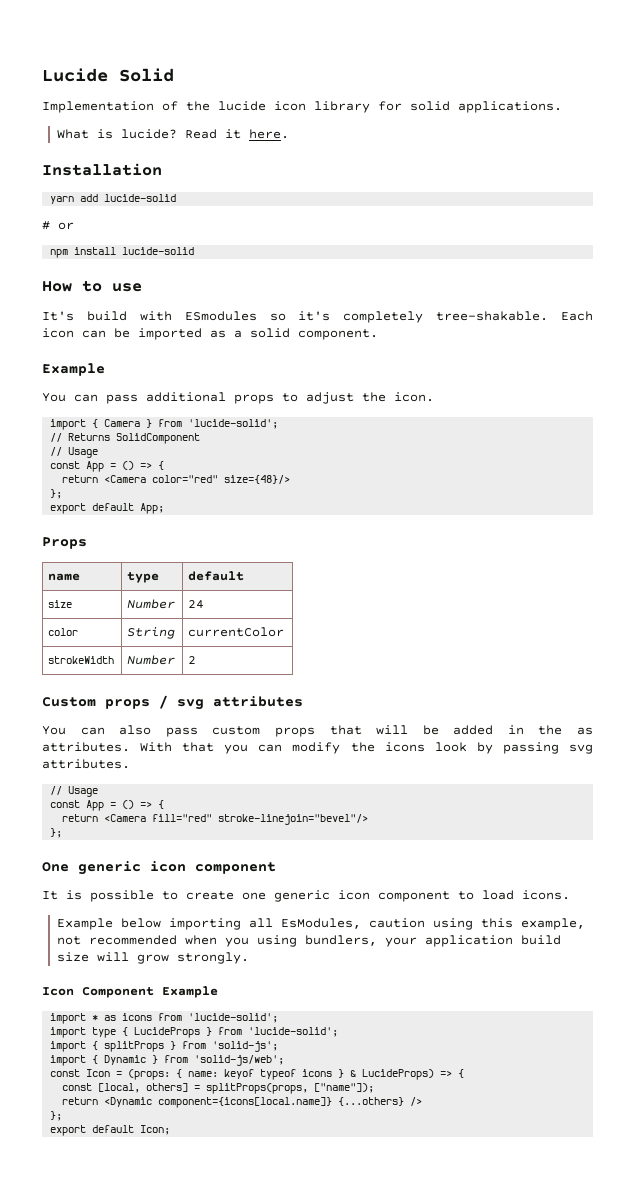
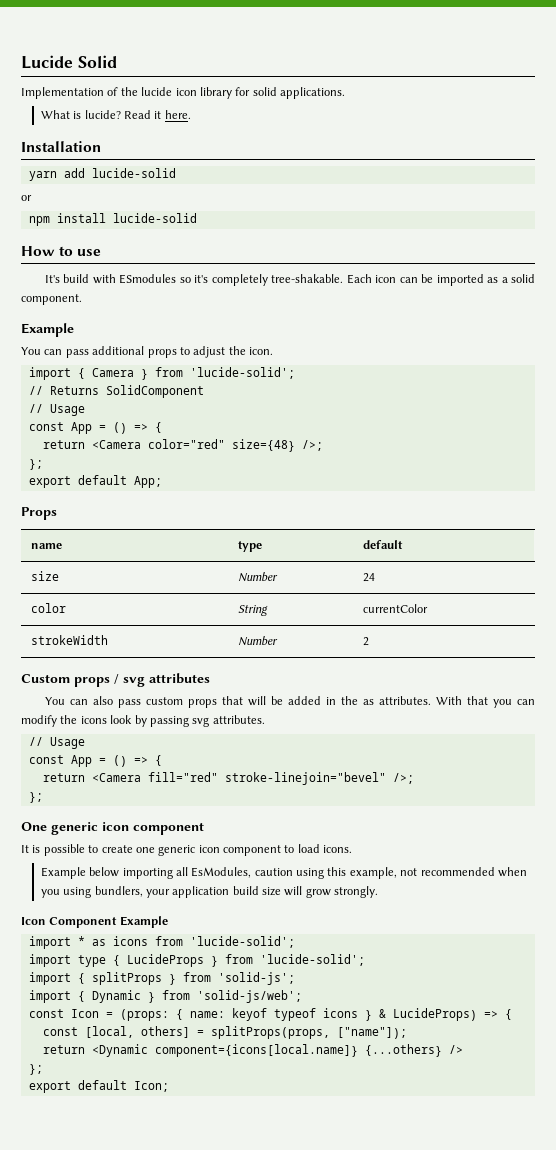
- # or
+ or
- return <Camera color="red" size={48}/>
+ return <Camera color="red" size={48} />;
- return <Camera fill="red" stroke-linejoin="bevel"/>
+ return <Camera fill="red" stroke-linejoin="bevel" />;

